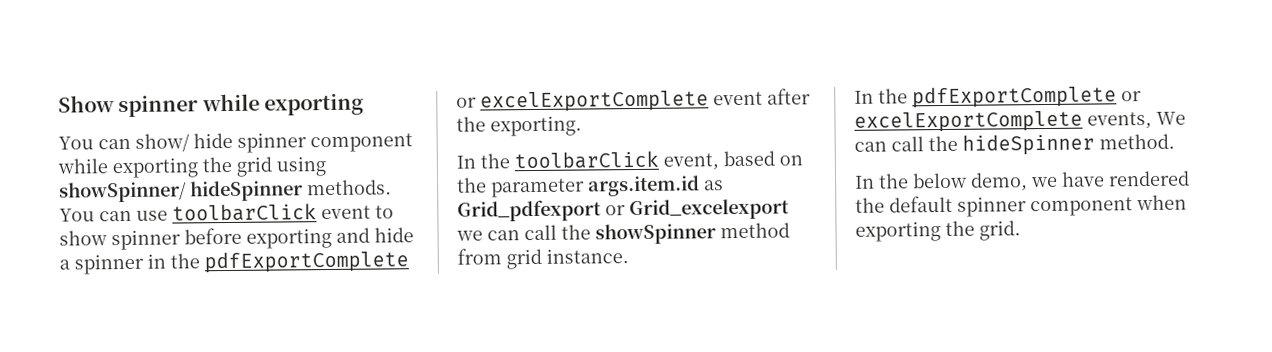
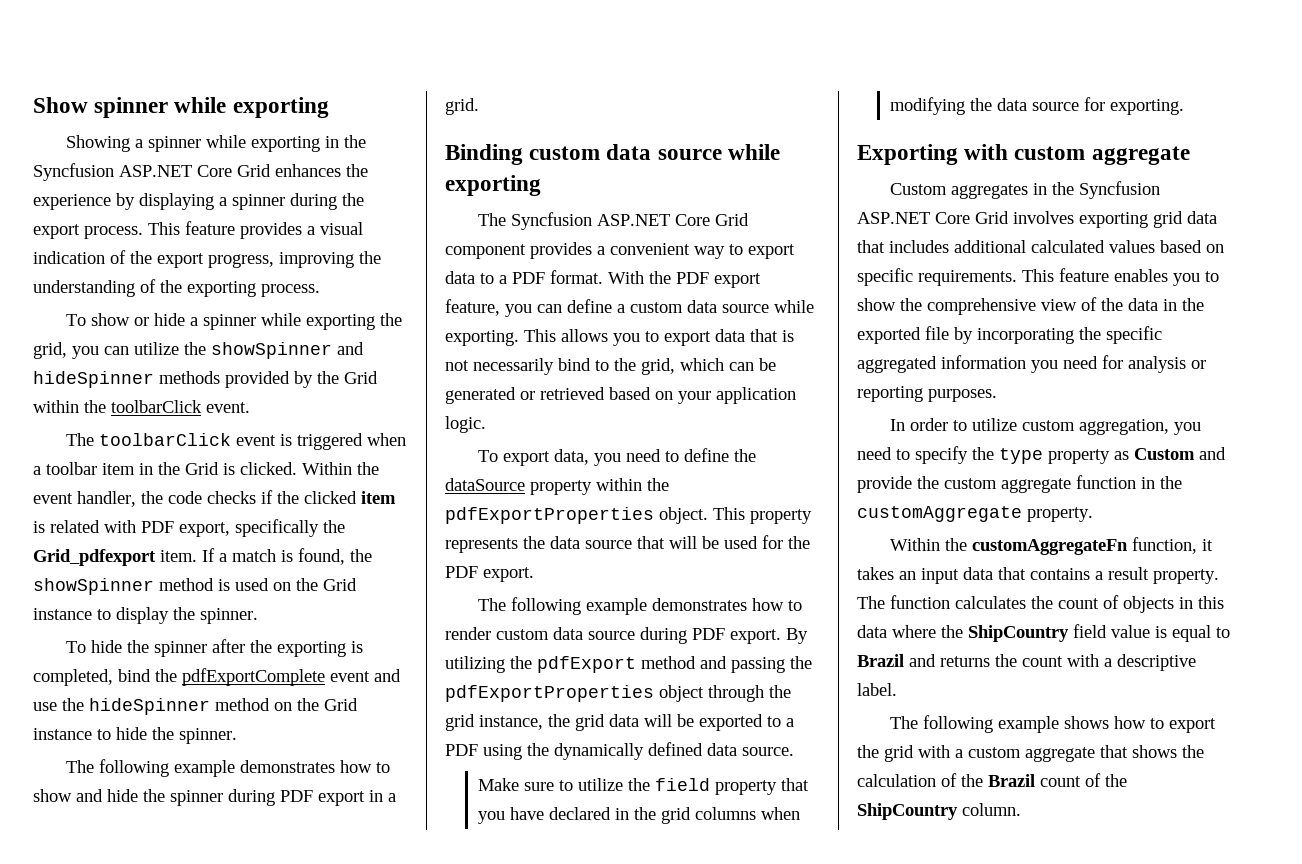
- You can show/ hide spinner component while exporting the grid using showSpinner/ hideSpinner methods. You can use toolbarClick event to show spinner before exporting and hide a spinner in the pdfExportComplete or excelExportComplete event after the exporting.
- In the toolbarClick event, based on the parameter args.item.id as Grid_pdfexport or Grid_excelexport we can call the showSpinner method from grid instance.
- In the pdfExportComplete or excelExportComplete events, We can call the hideSpinner method.
- In the below demo, we have rendered the default spinner component when exporting the grid.
+ Showing a spinner while exporting in the Syncfusion ASP.NET Core Grid enhances the experience by displaying a spinner during the export process. This feature provides a visual indication of the export progress, improving the understanding of the exporting process.
+ To show or hide a spinner while exporting the grid, you can utilize the showSpinner and hideSpinner methods provided by the Grid within the toolbarClick event.
+ The toolbarClick event is triggered when a toolbar item in the Grid is clicked. Within the event handler, the code checks if the clicked item is related with PDF export, specifically the Grid_pdfexport item. If a match is found, the showSpinner method is used on the Grid instance to display the spinner.
+ To hide the spinner after the exporting is completed, bind the pdfExportComplete event and use the hideSpinner method on the Grid instance to hide the spinner.
+ The following example demonstrates how to show and hide the spinner during PDF export in a grid.
+ Binding custom data source while exporting
+ The Syncfusion ASP.NET Core Grid component provides a convenient way to export data to a PDF format. With the PDF export feature, you can define a custom data source while exporting. This allows you to export data that is not necessarily bind to the grid, which can be generated or retrieved based on your application logic.
+ To export data, you need to define the dataSource property within the pdfExportProperties object. This property represents the data source that will be used for the PDF export.
+ The following example demonstrates how to render custom data source during PDF export. By utilizing the pdfExport method and passing the pdfExportProperties object through the grid instance, the grid data will be exported to a PDF using the dynamically defined data source.
+ Make sure to utilize the field property that you have declared in the grid columns when modifying the data source for exporting.
+ Exporting with custom aggregate
+ Custom aggregates in the Syncfusion ASP.NET Core Grid involves exporting grid data that includes additional calculated values based on specific requirements. This feature enables you to show the comprehensive view of the data in the exported file by incorporating the specific aggregated information you need for analysis or reporting purposes.
+ In order to utilize custom aggregation, you need to specify the type property as Custom and provide the custom aggregate function in the customAggregate property.
+ Within the customAggregateFn function, it takes an input data that contains a result property. The function calculates the count of objects in this data where the ShipCountry field value is equal to Brazil and returns the count with a descriptive label.
+ The following example shows how to export the grid with a custom aggregate that shows the calculation of the Brazil count of the ShipCountry column.

